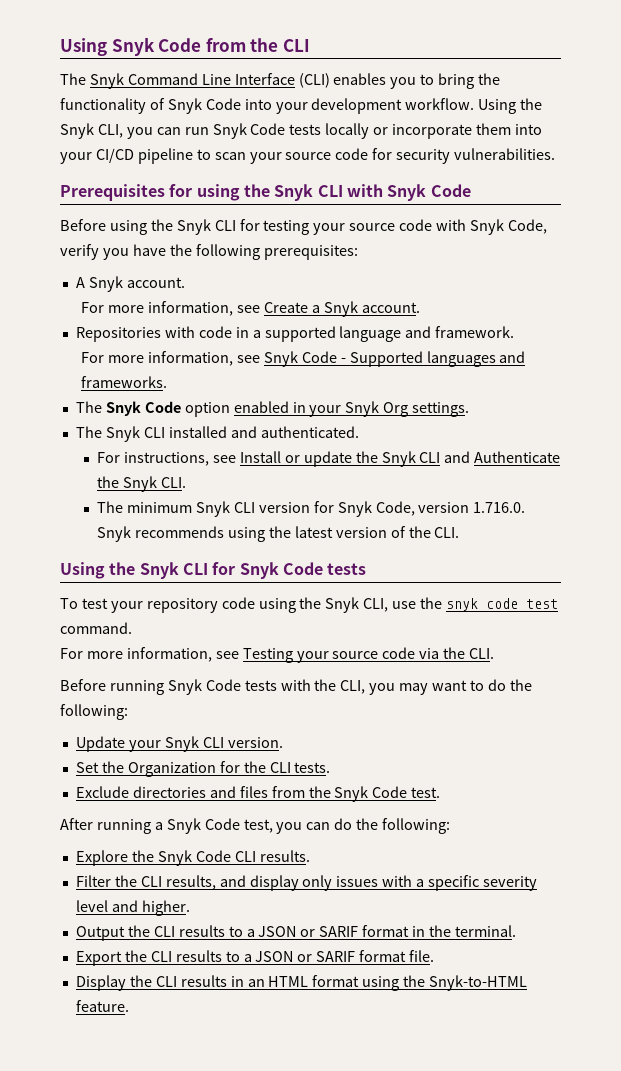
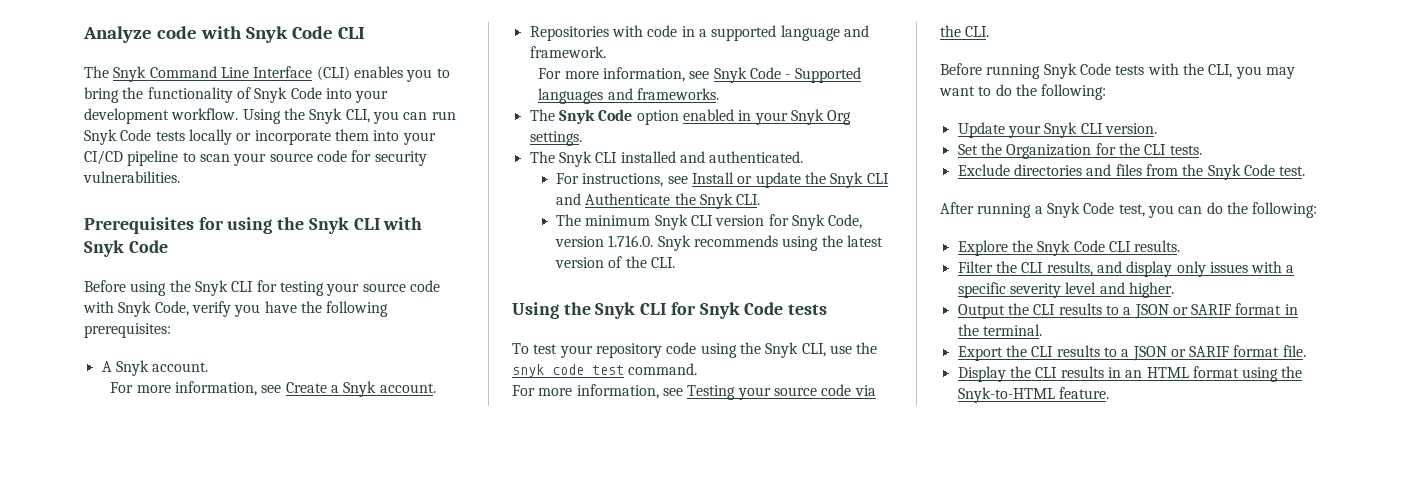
- Using Snyk Code from the CLI
+ Analyze code with Snyk Code CLI

